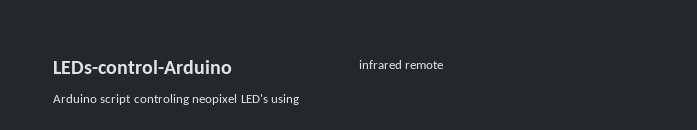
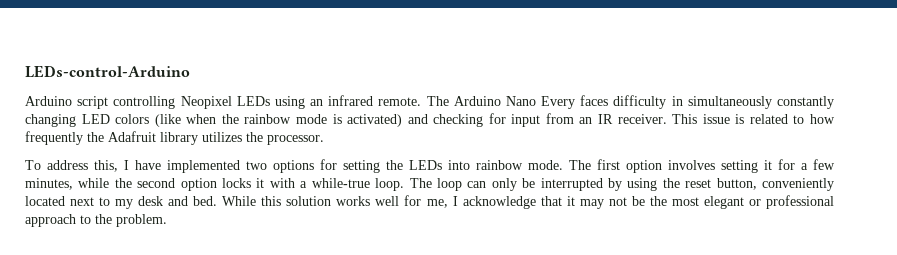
- Arduino script controling neopixel LED's using infrared remote
+ Arduino script controlling Neopixel LEDs using an infrared remote. The Arduino Nano Every faces difficulty in simultaneously constantly changing LED colors (like when the rainbow mode is activated) and checking for input from an IR receiver. This issue is related to how frequently the Adafruit library utilizes the processor.
+ To address this, I have implemented two options for setting the LEDs into rainbow mode. The first option involves setting it for a few minutes, while the second option locks it with a while-true loop. The loop can only be interrupted by using the reset button, conveniently located next to my desk and bed. While this solution works well for me, I acknowledge that it may not be the most elegant or professional approach to the problem.

